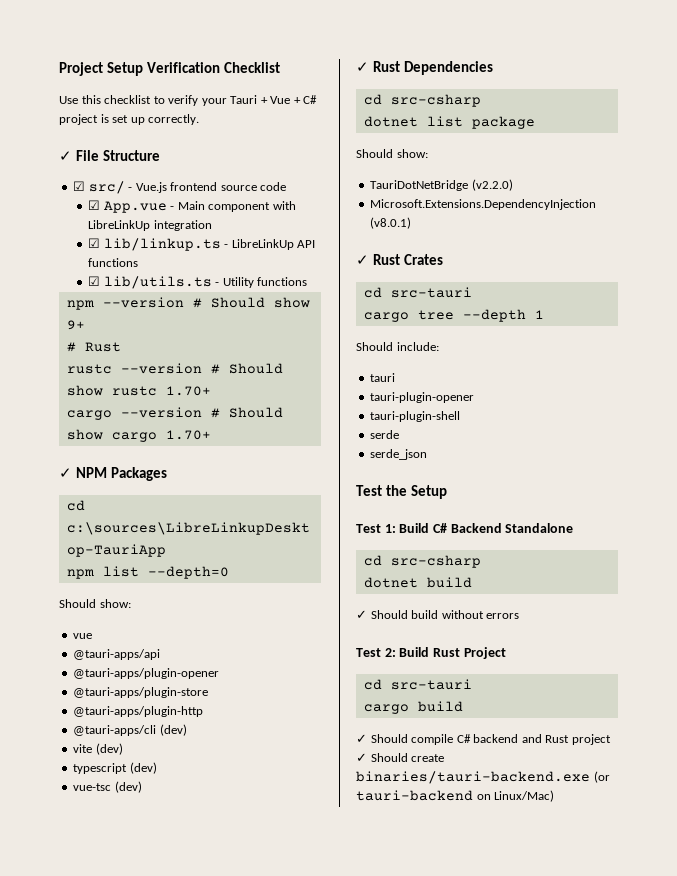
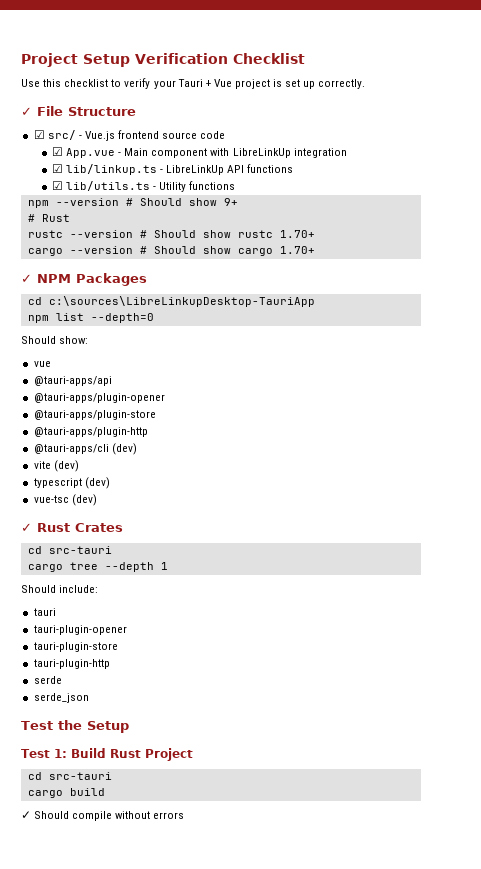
- Use this checklist to verify your Tauri + Vue + C# project is set up correctly.
+ Use this checklist to verify your Tauri + Vue project is set up correctly.
- ✓ Rust Dependencies
- cd src-csharp
- dotnet list package
- Should show:
- TauriDotNetBridge (v2.2.0)
- Microsoft.Extensions.DependencyInjection (v8.0.1)
- tauri-plugin-shell
+ tauri-plugin-store
+ tauri-plugin-http
- Test 1: Build C# Backend Standalone
- cd src-csharp
- dotnet build
- ✓ Should build without errors
- Test 2: Build Rust Project
+ Test 1: Build Rust Project
- ✓ Should compile C# backend and Rust project ✓ Should create binaries/tauri-backend.exe (or tauri-backend on Linux/Mac)
+ ✓ Should compile without errors

